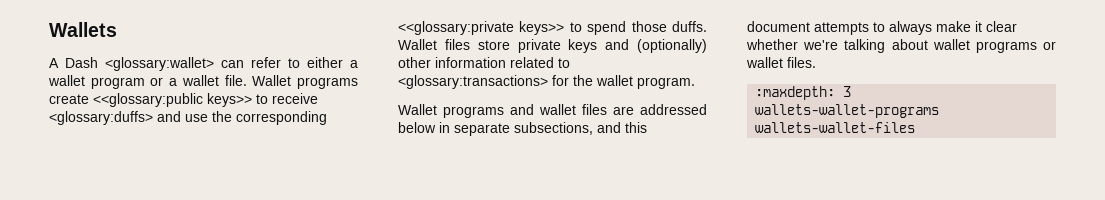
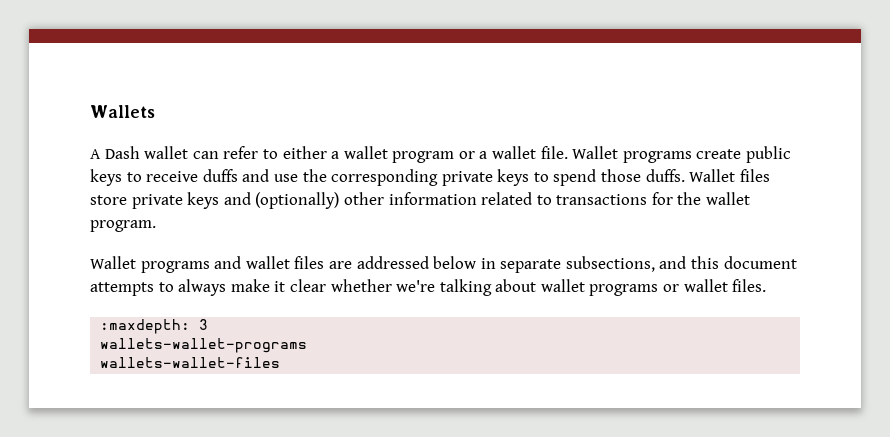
- A Dash <glossary:wallet> can refer to either a wallet program or a wallet file.
+ A Dash wallet can refer to either a wallet program or a wallet file.
- Wallet programs create <<glossary:public keys>> to receive <glossary:duffs> and use the corresponding <<glossary:private keys>> to spend those duffs.
+ Wallet programs create public keys to receive duffs and use the corresponding private keys to spend those duffs.
- Wallet files store private keys and (optionally) other information related to <glossary:transactions> for the wallet program.
+ Wallet files store private keys and (optionally) other information related to transactions for the wallet program.

